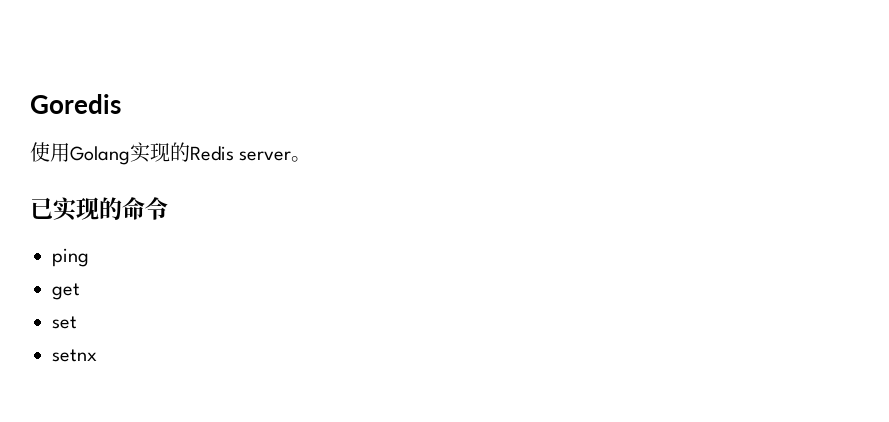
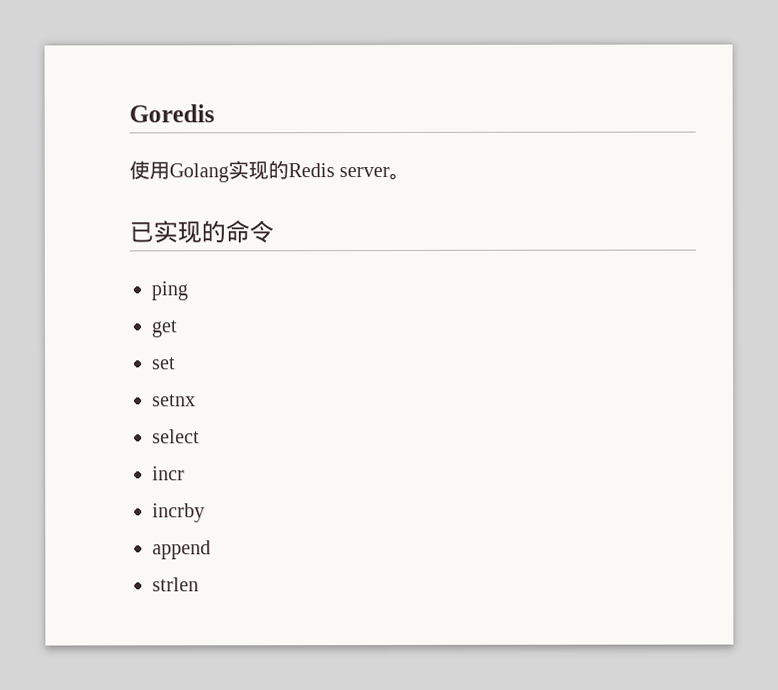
+ select
+ incr
+ incrby
+ append
+ strlen

